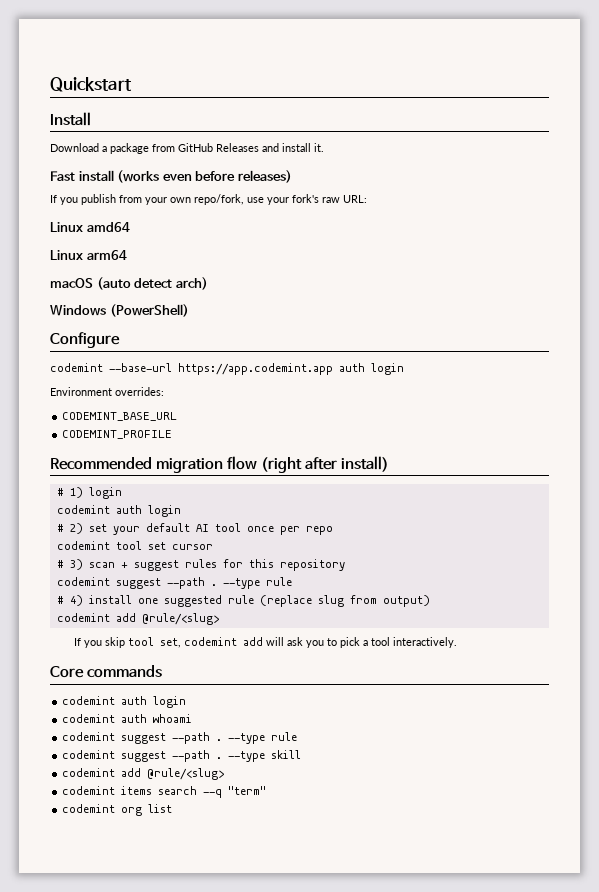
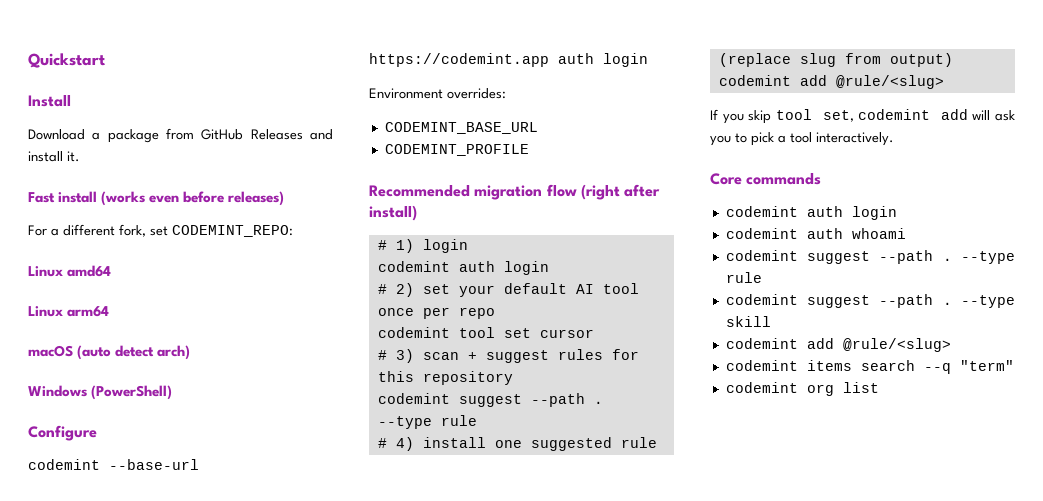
- If you publish from your own repo/fork, use your fork's raw URL:
+ For a different fork, set CODEMINT_REPO:
- codemint --base-url https://app.codemint.app auth login
+ codemint --base-url https://codemint.app auth login

